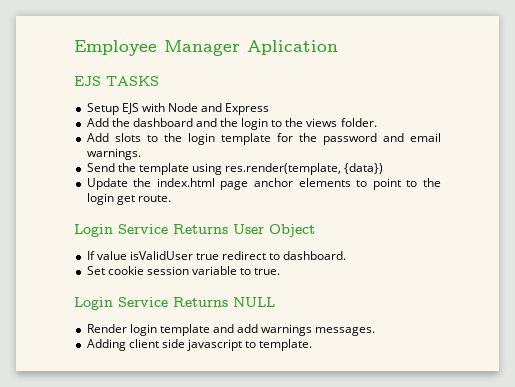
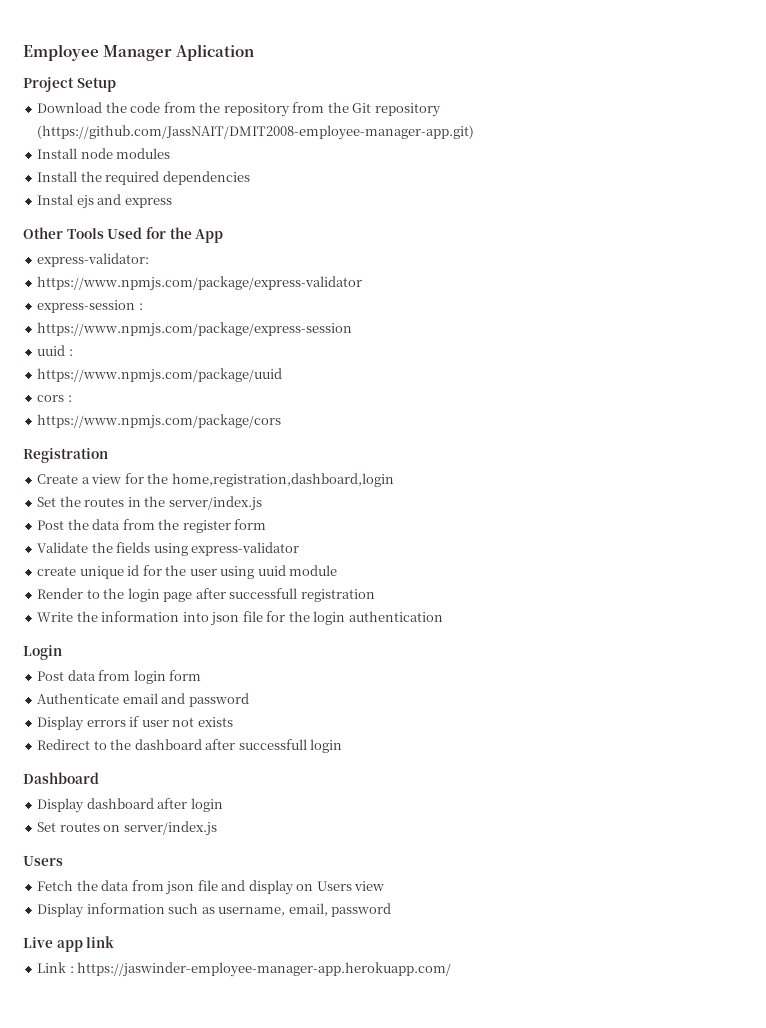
- EJS TASKS
- Setup EJS with Node and Express
- Add the dashboard and the login to the views folder.
- Add slots to the login template for the password and email warnings.
- Send the template using res.render(template, {data})
- Update the index.html page anchor elements to point to the login get route.
- Login Service Returns User Object
- If value isValidUser true redirect to dashboard.
- Set cookie session variable to true.
- Login Service Returns NULL
- Render login template and add warnings messages.
- Adding client side javascript to template.
+ Project Setup
+ Download the code from the repository from the Git repository (https://github.com/JassNAIT/DMIT2008-employee-manager-app.git)
+ Install node modules
+ Install the required dependencies
+ Instal ejs and express
+ Other Tools Used for the App
+ express-validator:
+ https://www.npmjs.com/package/express-validator
+ express-session :
+ https://www.npmjs.com/package/express-session
+ uuid :
+ https://www.npmjs.com/package/uuid
+ cors :
+ https://www.npmjs.com/package/cors
+ Registration
+ Create a view for the home,registration,dashboard,login
+ Set the routes in the server/index.js
+ Post the data from the register form
+ Validate the fields using express-validator
+ create unique id for the user using uuid module
+ Render to the login page after successfull registration
+ Write the information into json file for the login authentication
+ Login
+ Post data from login form
+ Authenticate email and password
+ Display errors if user not exists
+ Redirect to the dashboard after successfull login
+ Dashboard
+ Display dashboard after login
+ Set routes on server/index.js
+ Users
+ Fetch the data from json file and display on Users view
+ Display information such as username, email, password
+ Live app link
+ Link : https://jaswinder-employee-manager-app.herokuapp.com/

